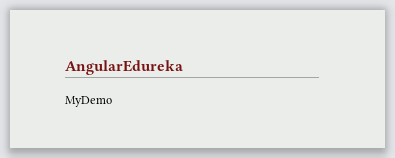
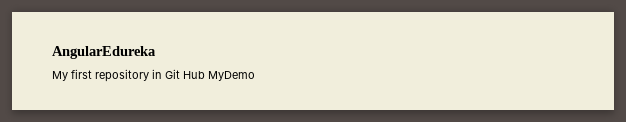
- MyDemo
+ My first repository in Git Hub MyDemo

